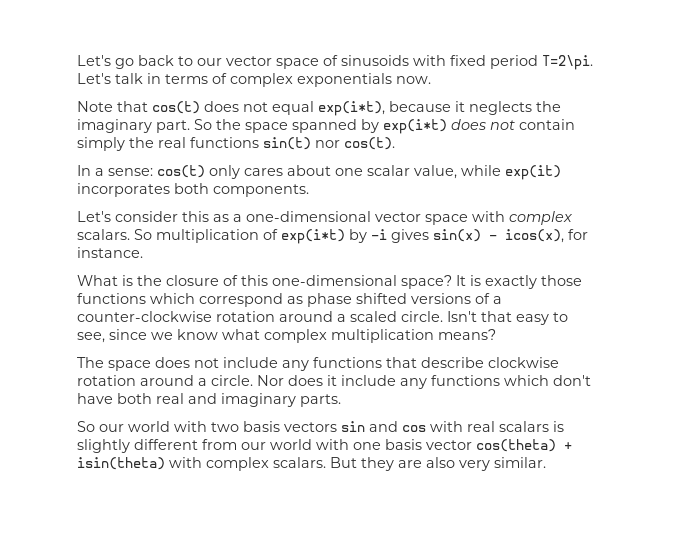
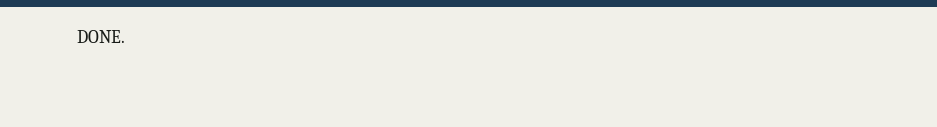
- Let's go back to our vector space of sinusoids with fixed period T=2\pi. Let's talk in terms of complex exponentials now.
- Note that cos(t) does not equal exp(i*t), because it neglects the imaginary part. So the space spanned by exp(i*t) does not contain simply the real functions sin(t) nor cos(t).
- In a sense: cos(t) only cares about one scalar value, while exp(it) incorporates both components.
- Let's consider this as a one-dimensional vector space with complex scalars. So multiplication of exp(i*t) by -i gives sin(x) - icos(x), for instance.
- What is the closure of this one-dimensional space? It is exactly those functions which correspond as phase shifted versions of a counter-clockwise rotation around a scaled circle. Isn't that easy to see, since we know what complex multiplication means?
- The space does not include any functions that describe clockwise rotation around a circle. Nor does it include any functions which don't have both real and imaginary parts.
- So our world with two basis vectors sin and cos with real scalars is slightly different from our world with one basis vector cos(theta) + isin(theta) with complex scalars. But they are also very similar.
+ DONE.

